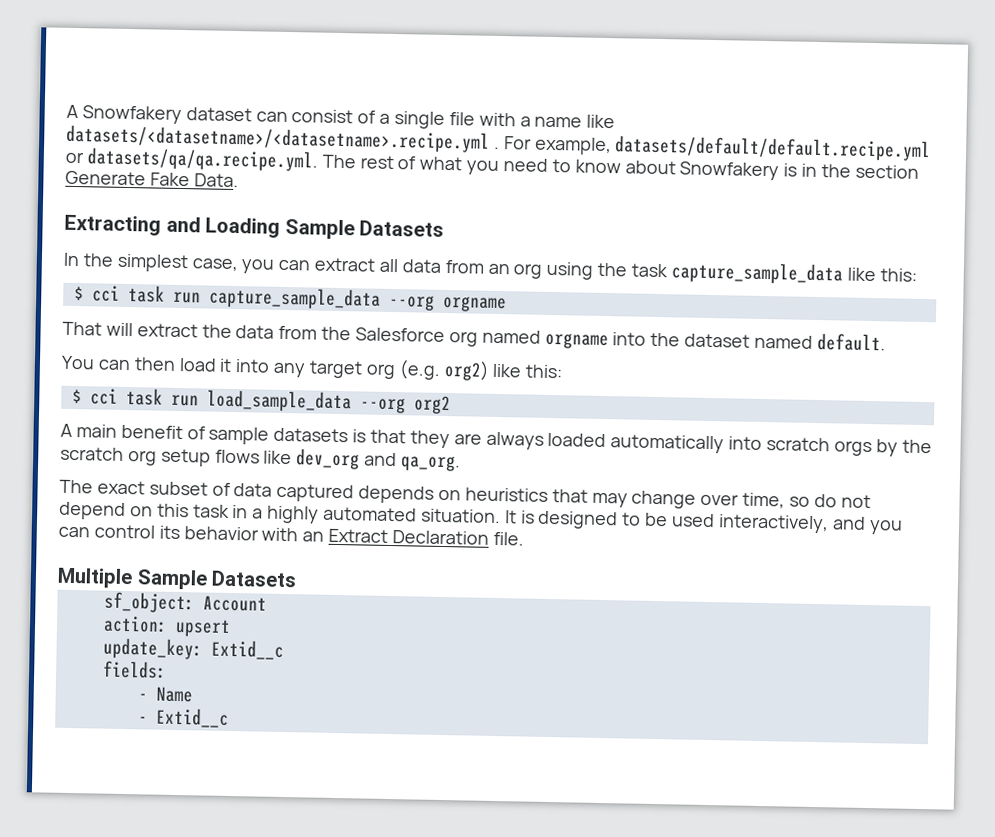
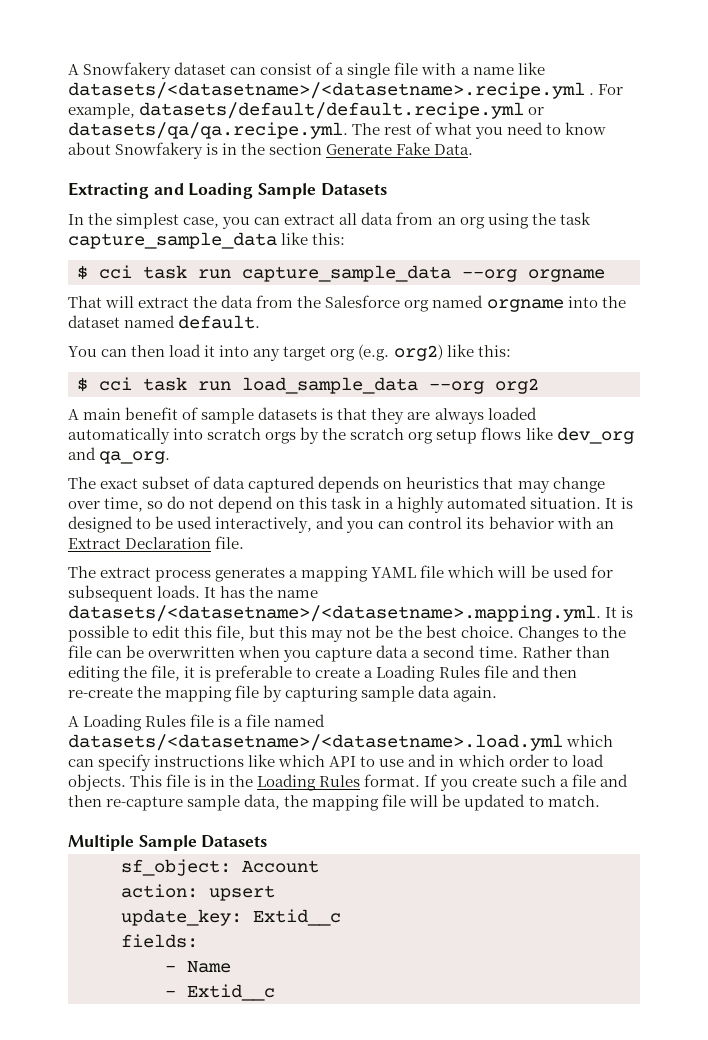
+ The extract process generates a mapping YAML file which will be used for subsequent loads. It has the name datasets/<datasetname>/<datasetname>.mapping.yml. It is possible to edit this file, but this may not be the best choice. Changes to the file can be overwritten when you capture data a second time. Rather than editing the file, it is preferable to create a Loading Rules file and then re-create the mapping file by capturing sample data again.
+ A Loading Rules file is a file named datasets/<datasetname>/<datasetname>.load.yml which can specify instructions like which API to use and in which order to load objects. This file is in the Loading Rules format. If you create such a file and then re-capture sample data, the mapping file will be updated to match.

